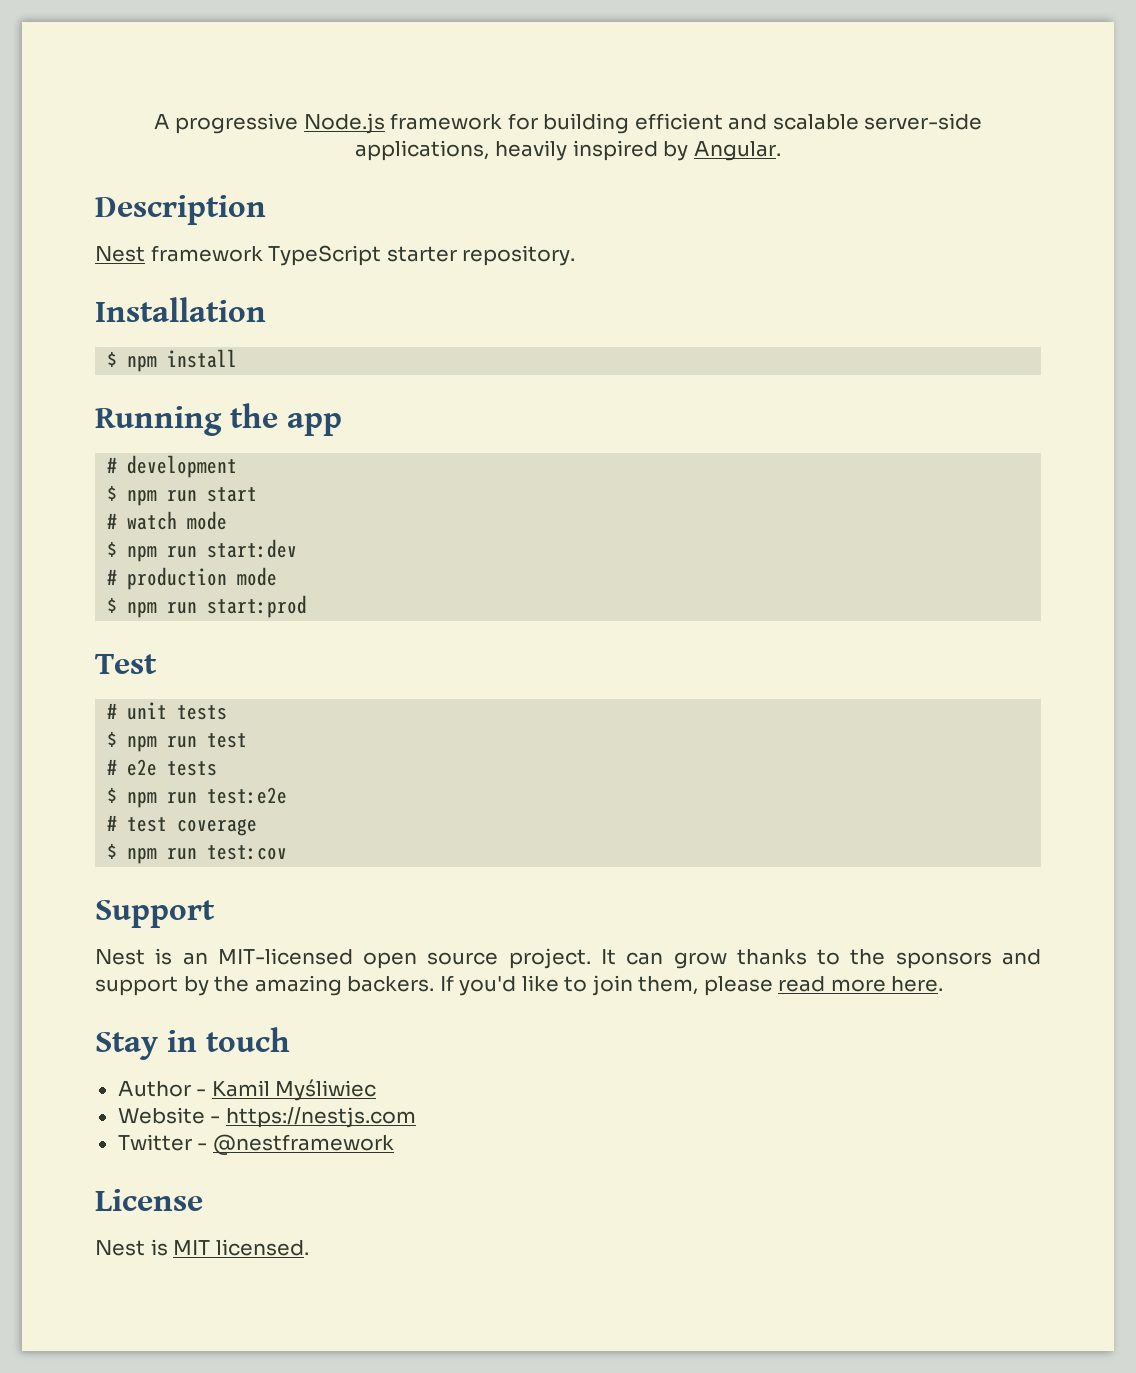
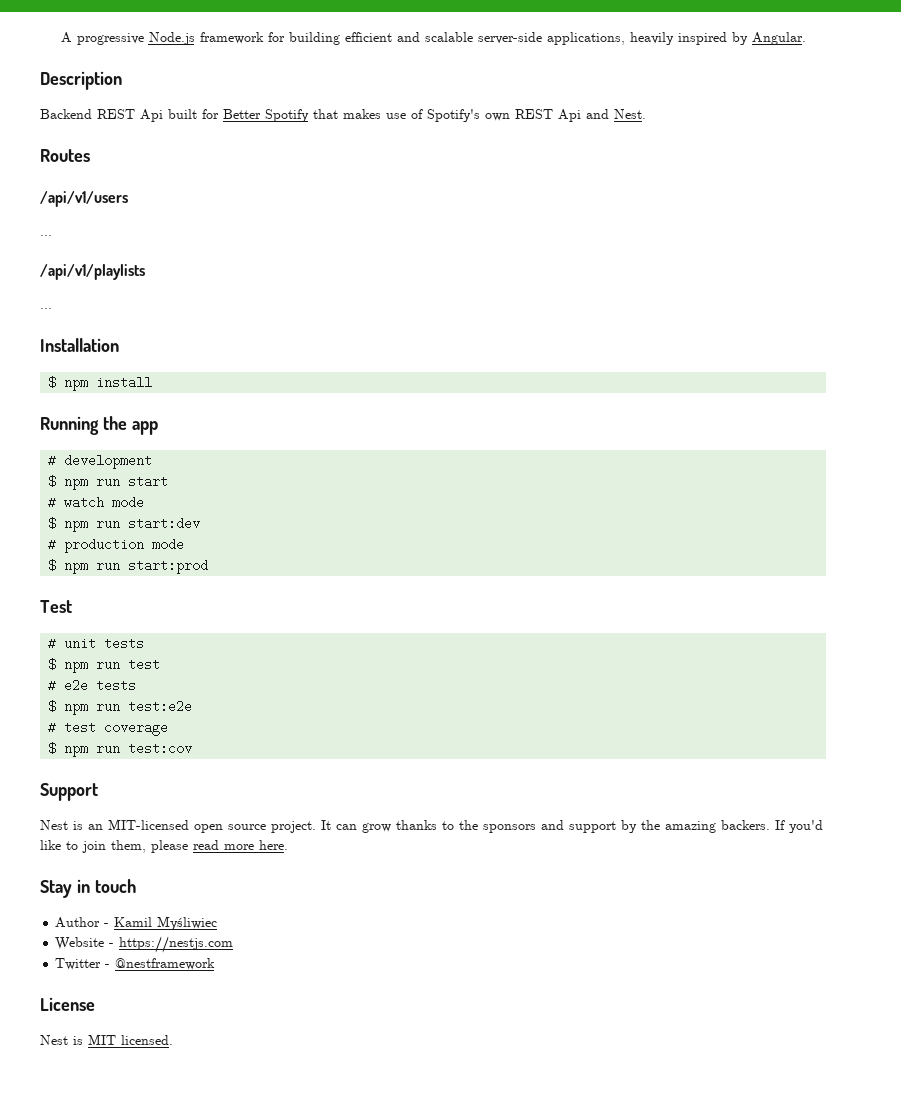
- Nest framework TypeScript starter repository.
+ Backend REST Api built for Better Spotify that makes use of Spotify's own REST Api and Nest.
+ Routes
+ /api/v1/users
+ ...
+ /api/v1/playlists
+ ...

